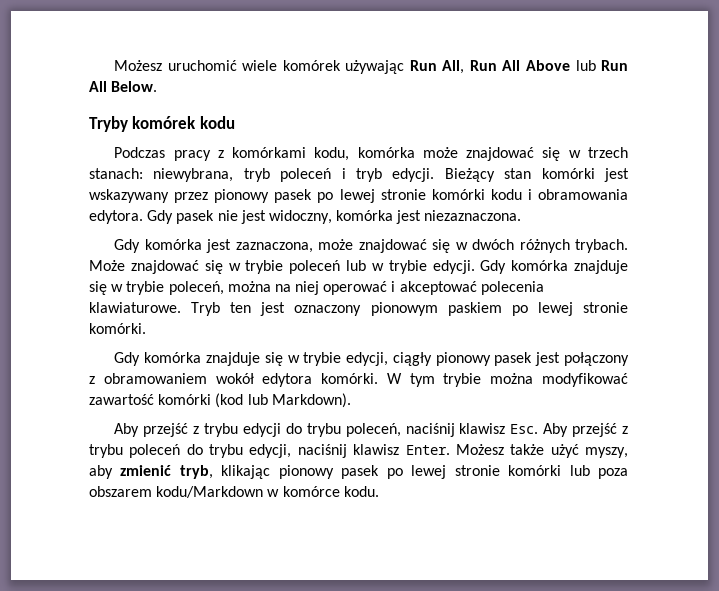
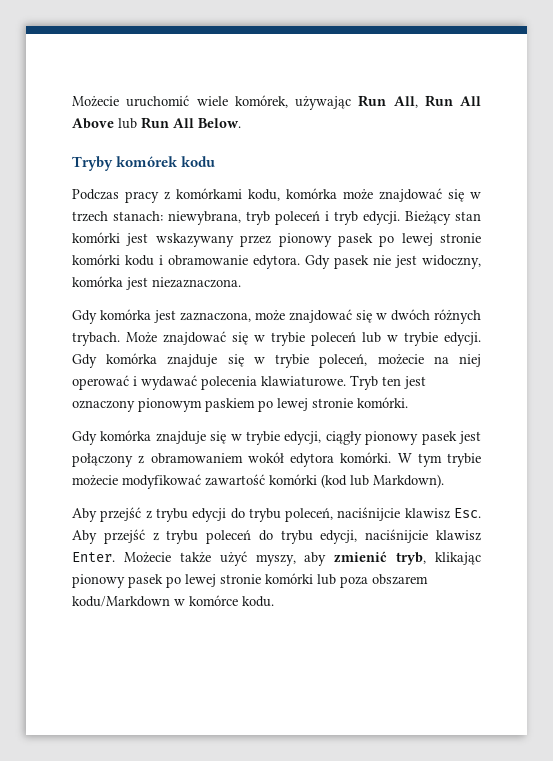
- Możesz uruchomić wiele komórek używając Run All, Run All Above lub Run All Below.
+ Możecie uruchomić wiele komórek, używając Run All, Run All Above lub Run All Below.
- Bieżący stan komórki jest wskazywany przez pionowy pasek po lewej stronie komórki kodu i obramowania edytora.
+ Bieżący stan komórki jest wskazywany przez pionowy pasek po lewej stronie komórki kodu i obramowanie edytora.
- Gdy komórka znajduje się w trybie poleceń, można na niej operować i akceptować polecenia klawiaturowe.
+ Gdy komórka znajduje się w trybie poleceń, możecie na niej operować i wydawać polecenia klawiaturowe.
- W tym trybie można modyfikować zawartość komórki (kod lub Markdown).
+ W tym trybie możecie modyfikować zawartość komórki (kod lub Markdown).
- Aby przejść z trybu edycji do trybu poleceń, naciśnij klawisz Esc. Aby przejść z trybu poleceń do trybu edycji, naciśnij klawisz Enter.
+ Aby przejść z trybu edycji do trybu poleceń, naciśnijcie klawisz Esc. Aby przejść z trybu poleceń do trybu edycji, naciśnijcie klawisz Enter.
- Możesz także użyć myszy, aby zmienić tryb, klikając pionowy pasek po lewej stronie komórki lub poza obszarem kodu/Markdown w komórce kodu.
+ Możecie także użyć myszy, aby zmienić tryb, klikając pionowy pasek po lewej stronie komórki lub poza obszarem kodu/Markdown w komórce kodu.

